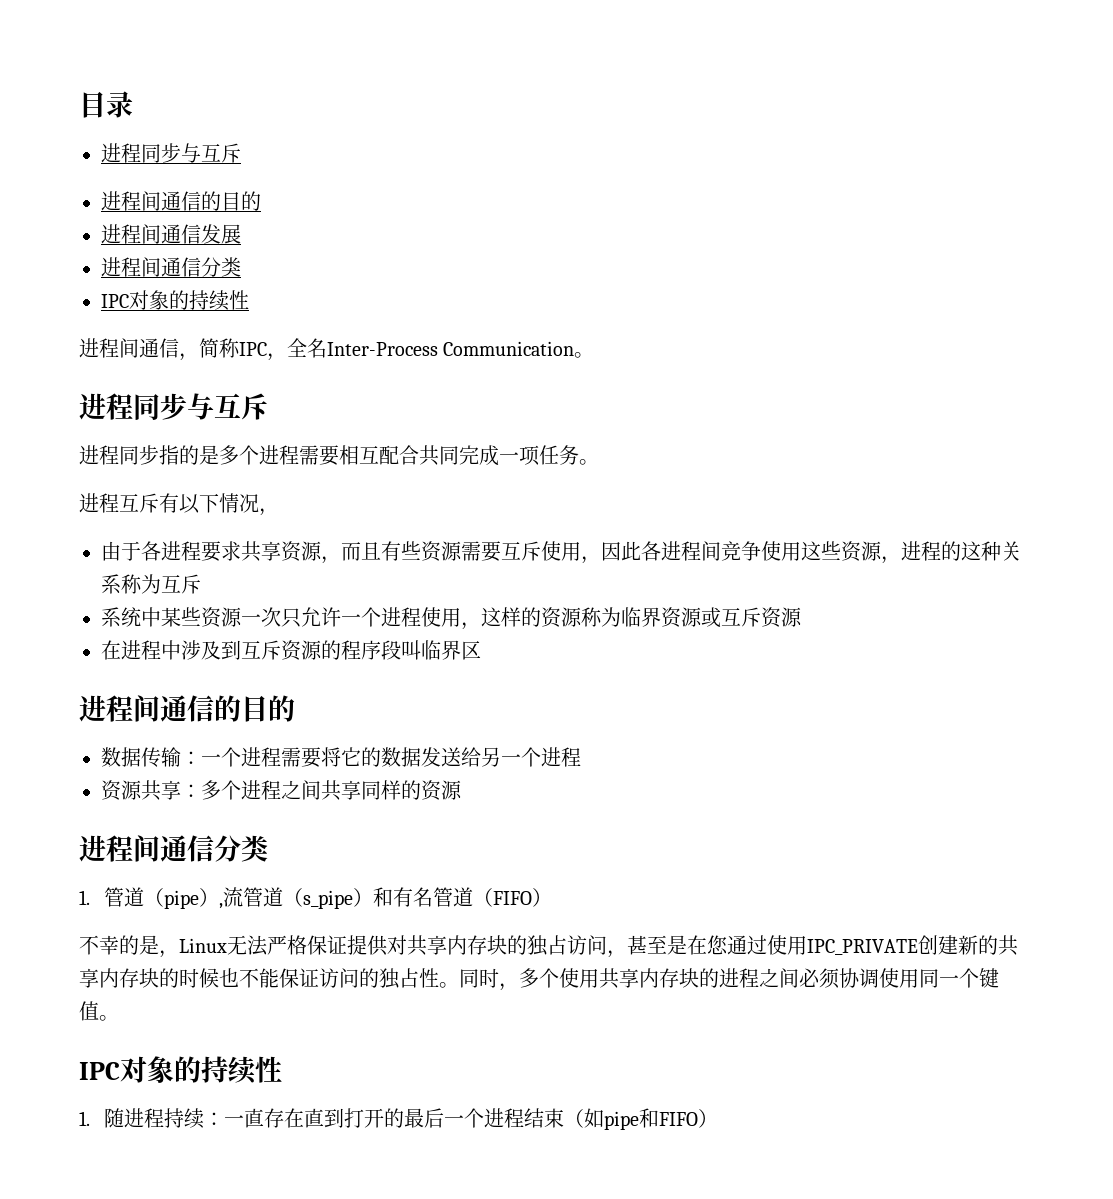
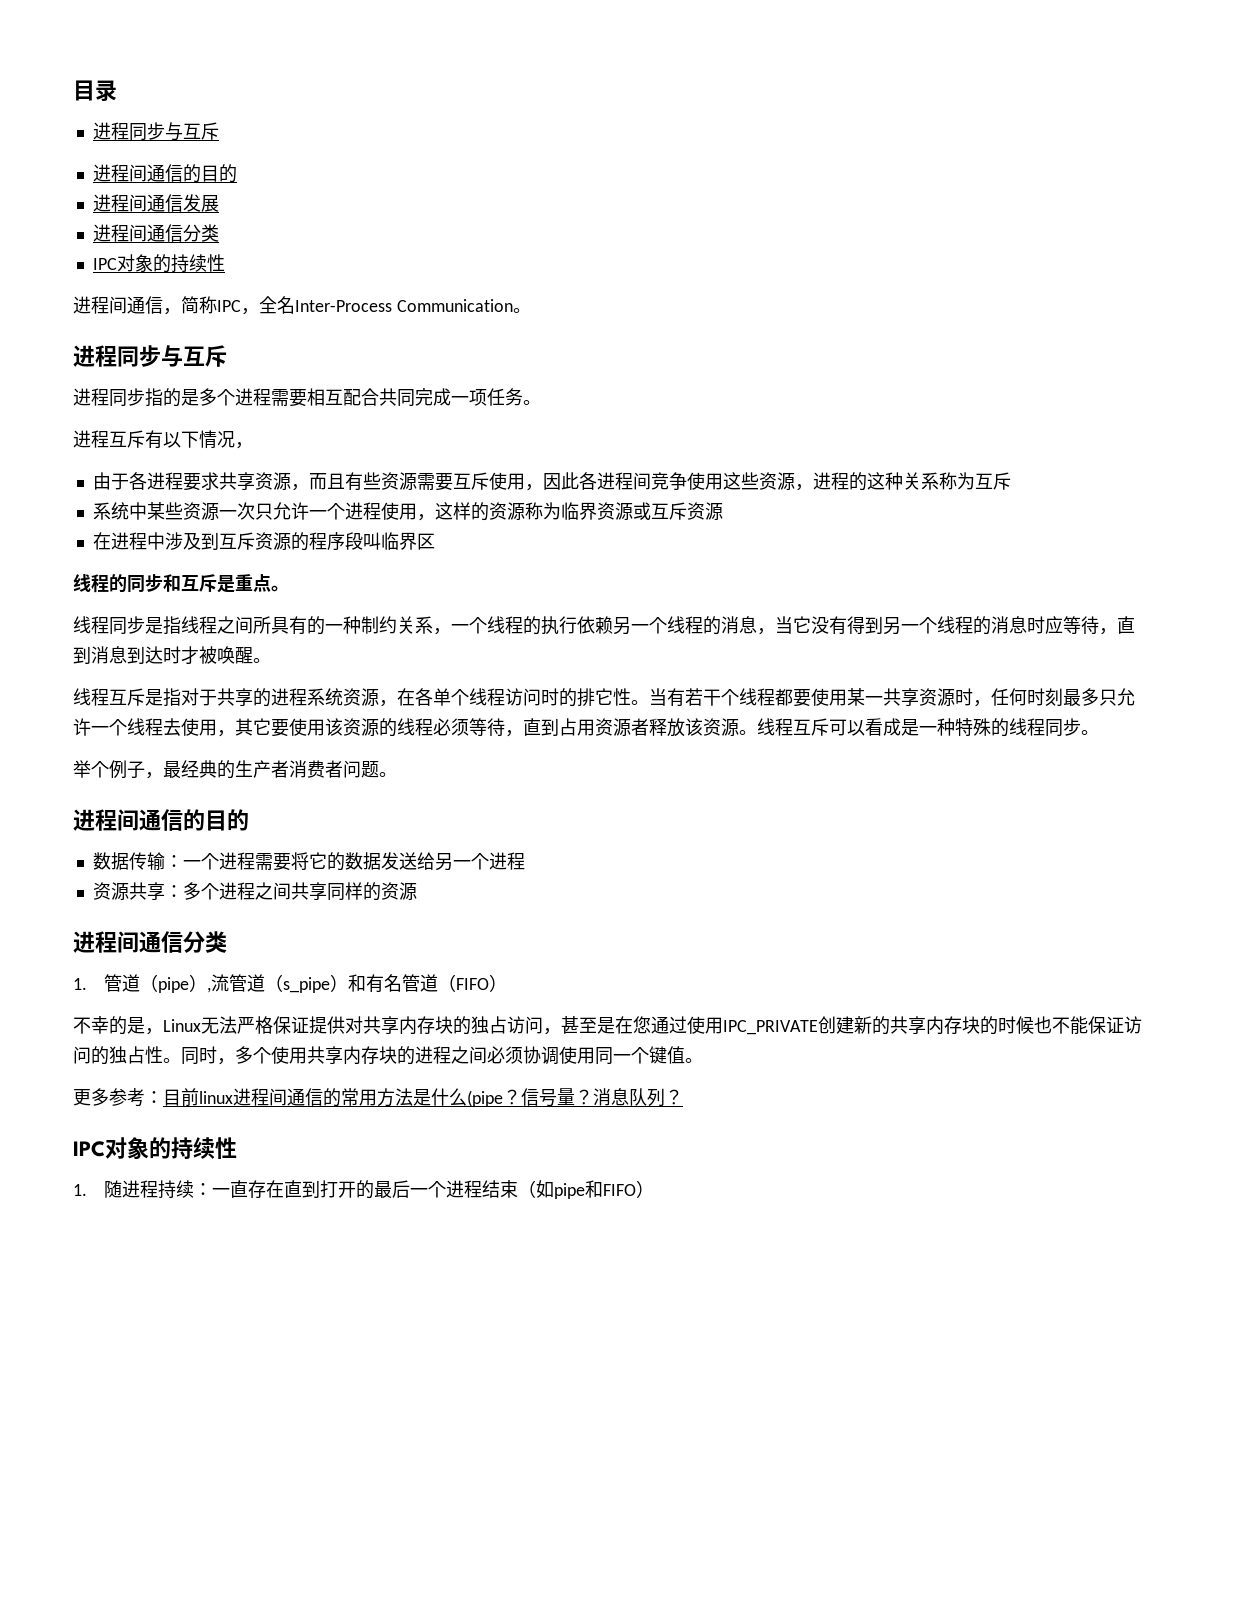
+ 线程的同步和互斥是重点。
+ 线程同步是指线程之间所具有的一种制约关系，一个线程的执行依赖另一个线程的消息，当它没有得到另一个线程的消息时应等待，直到消息到达时才被唤醒。
+ 线程互斥是指对于共享的进程系统资源，在各单个线程访问时的排它性。当有若干个线程都要使用某一共享资源时，任何时刻最多只允许一个线程去使用，其它要使用该资源的线程必须等待，直到占用资源者释放该资源。线程互斥可以看成是一种特殊的线程同步。
+ 举个例子，最经典的生产者消费者问题。
+ 更多参考：目前linux进程间通信的常用方法是什么(pipe？信号量？消息队列？

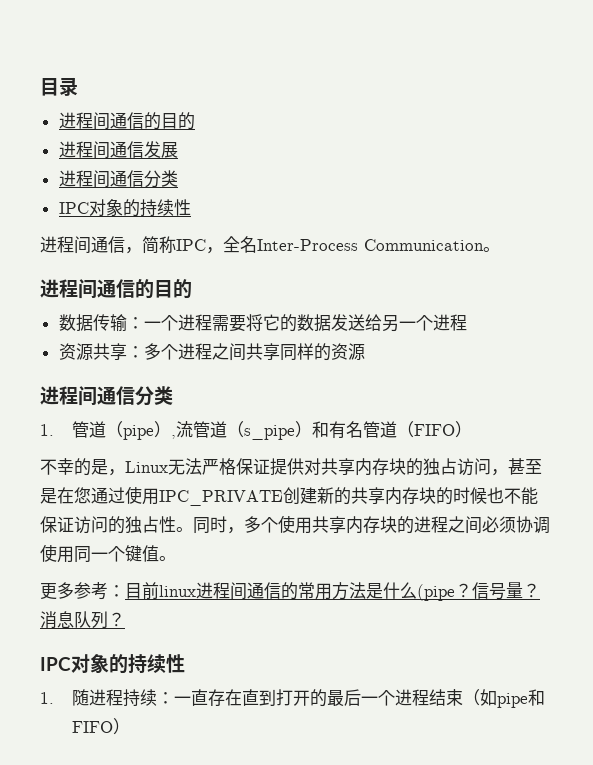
  目录
- 进程同步与互斥
  进程间通信，简称IPC，全名Inter-Process Communication。
- 进程同步与互斥
- 进程同步指的是多个进程需要相互配合共同完成一项任务。
- 进程互斥有以下情况，
- 由于各进程要求共享资源，而且有些资源需要互斥使用，因此各进程间竞争使用这些资源，进程的这种关系称为互斥
- 系统中某些资源一次只允许一个进程使用，这样的资源称为临界资源或互斥资源
- 在进程中涉及到互斥资源的程序段叫临界区
- 线程的同步和互斥是重点。
- 线程同步是指线程之间所具有的一种制约关系，一个线程的执行依赖另一个线程的消息，当它没有得到另一个线程的消息时应等待，直到消息到达时才被唤醒。
- 线程互斥是指对于共享的进程系统资源，在各单个线程访问时的排它性。当有若干个线程都要使用某一共享资源时，任何时刻最多只允许一个线程去使用，其它要使用该资源的线程必须等待，直到占用资源者释放该资源。线程互斥可以看成是一种特殊的线程同步。
- 举个例子，最经典的生产者消费者问题。

